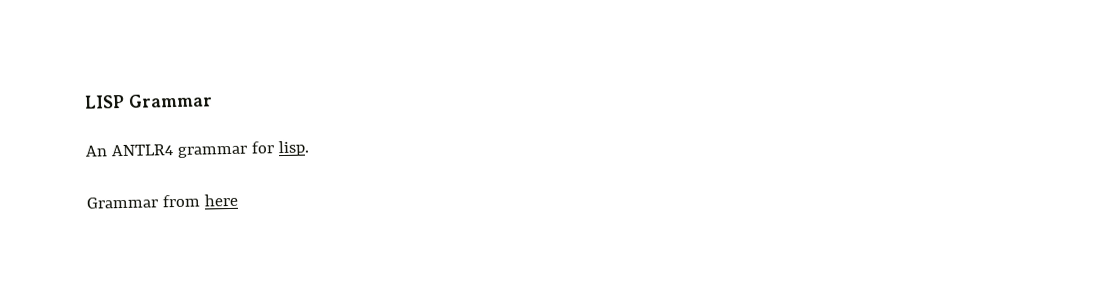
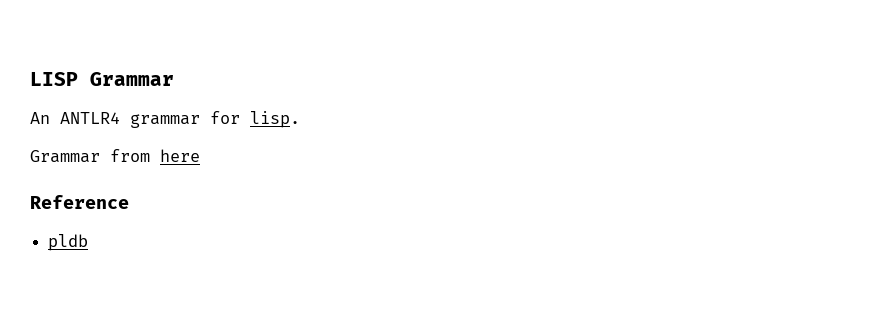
+ Reference
+ pldb

